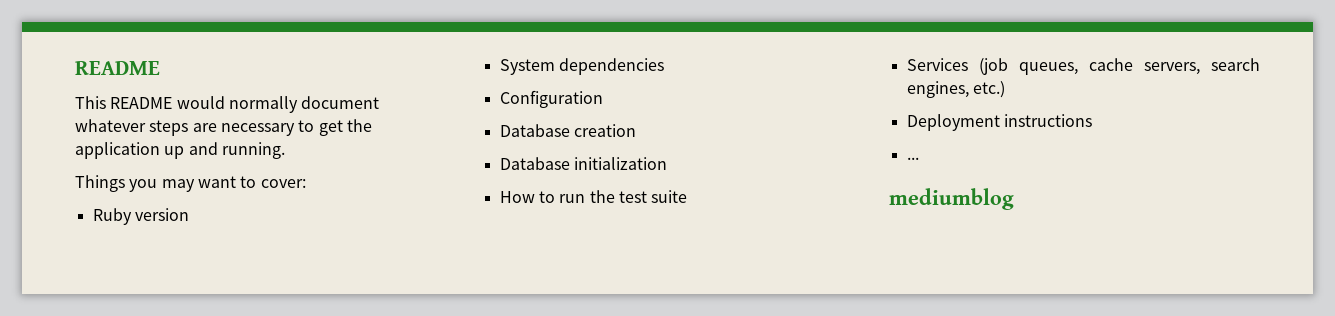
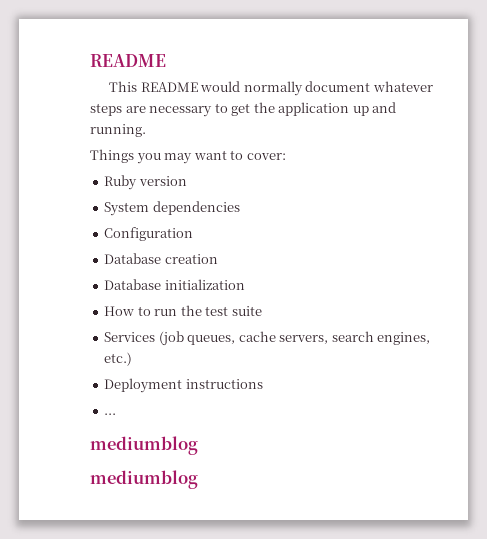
  ...
+ mediumblog

